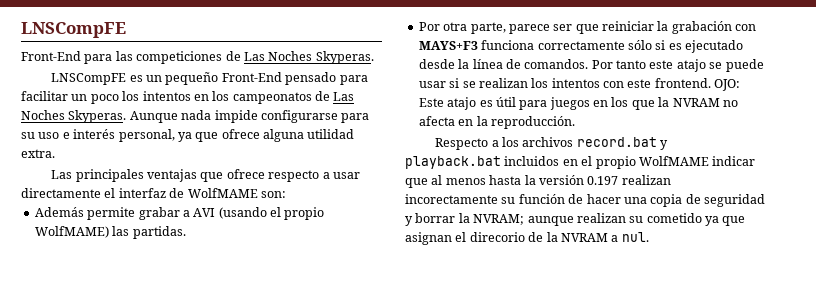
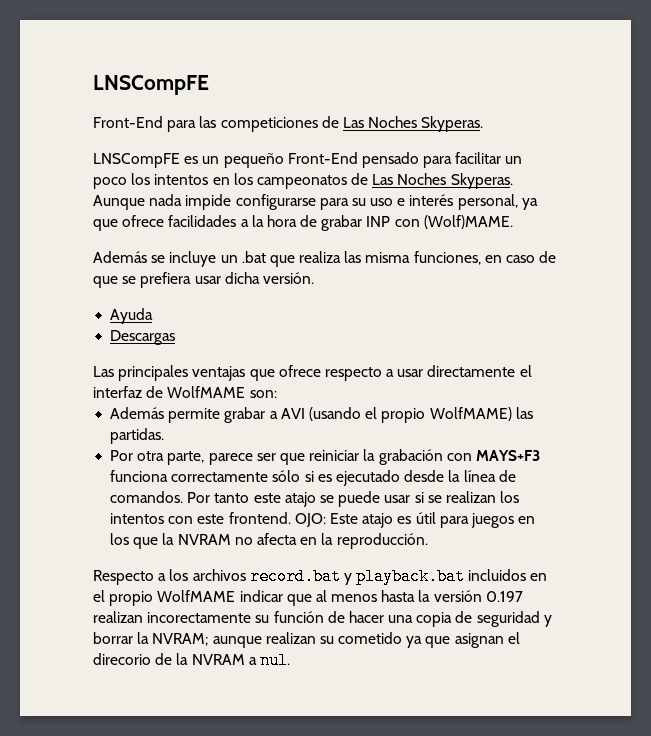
- Aunque nada impide configurarse para su uso e interés personal, ya que ofrece alguna utilidad extra.
+ Aunque nada impide configurarse para su uso e interés personal, ya que ofrece facilidades a la hora de grabar INP con (Wolf)MAME.
+ Además se incluye un .bat que realiza las misma funciones, en caso de que se prefiera usar dicha versión.
+ Ayuda
+ Descargas

